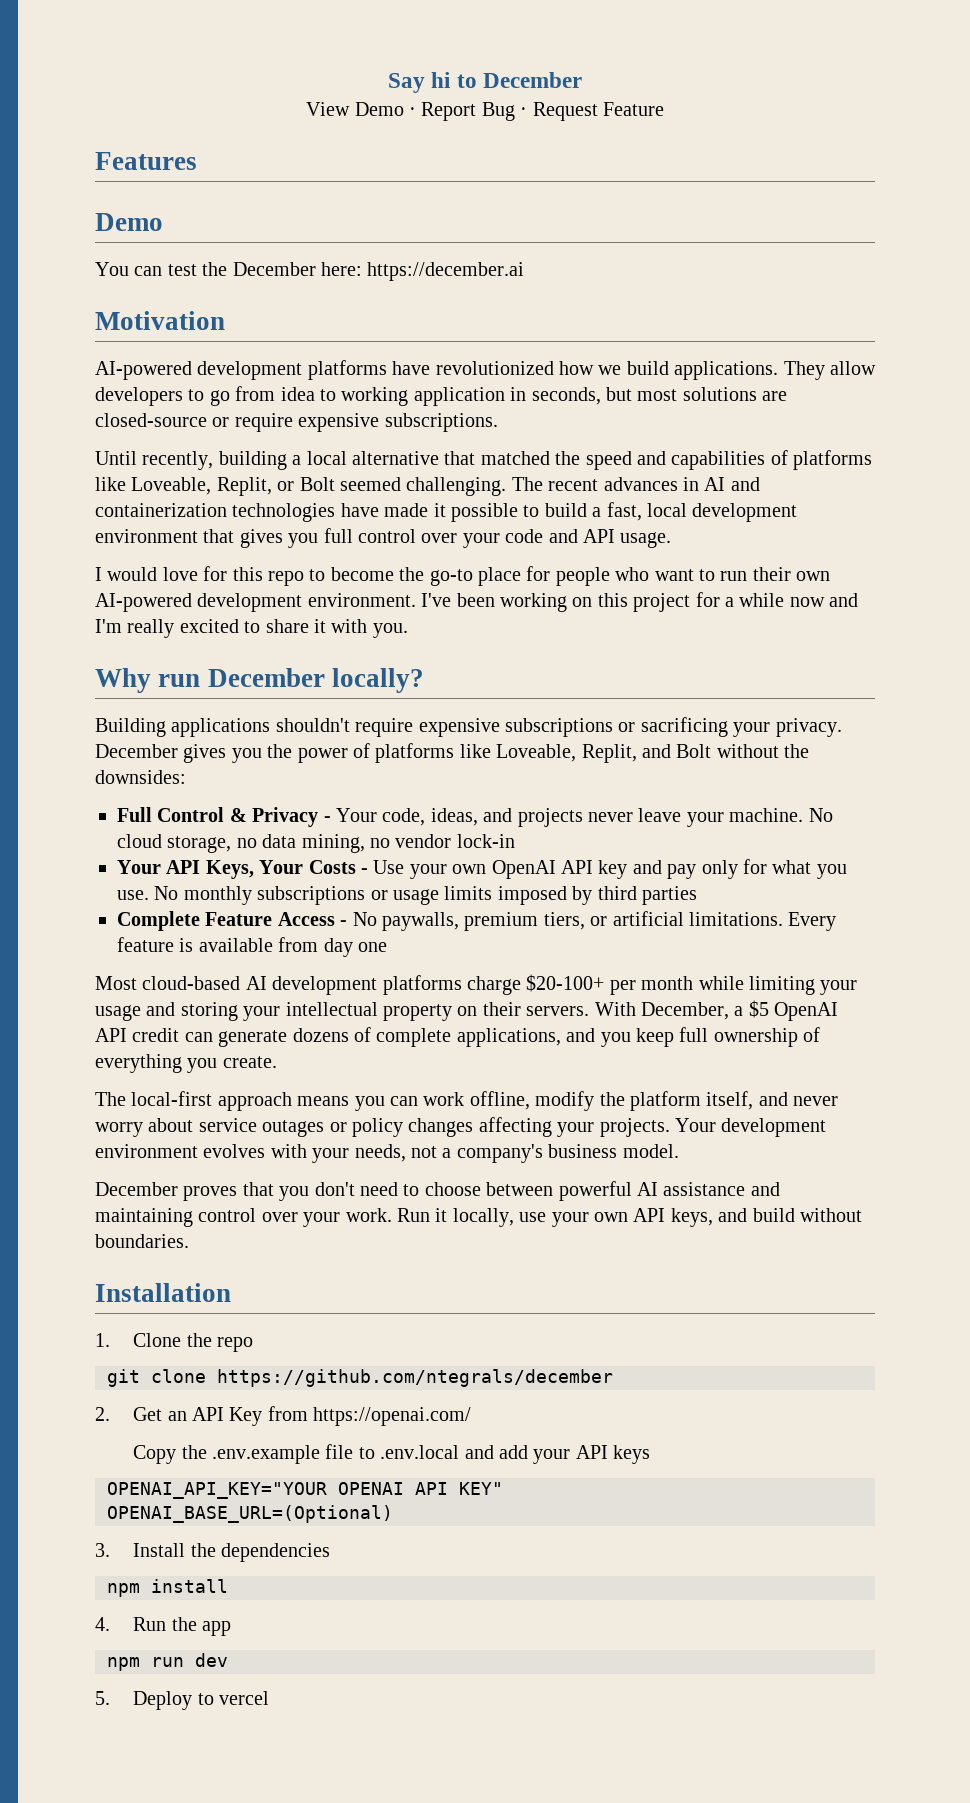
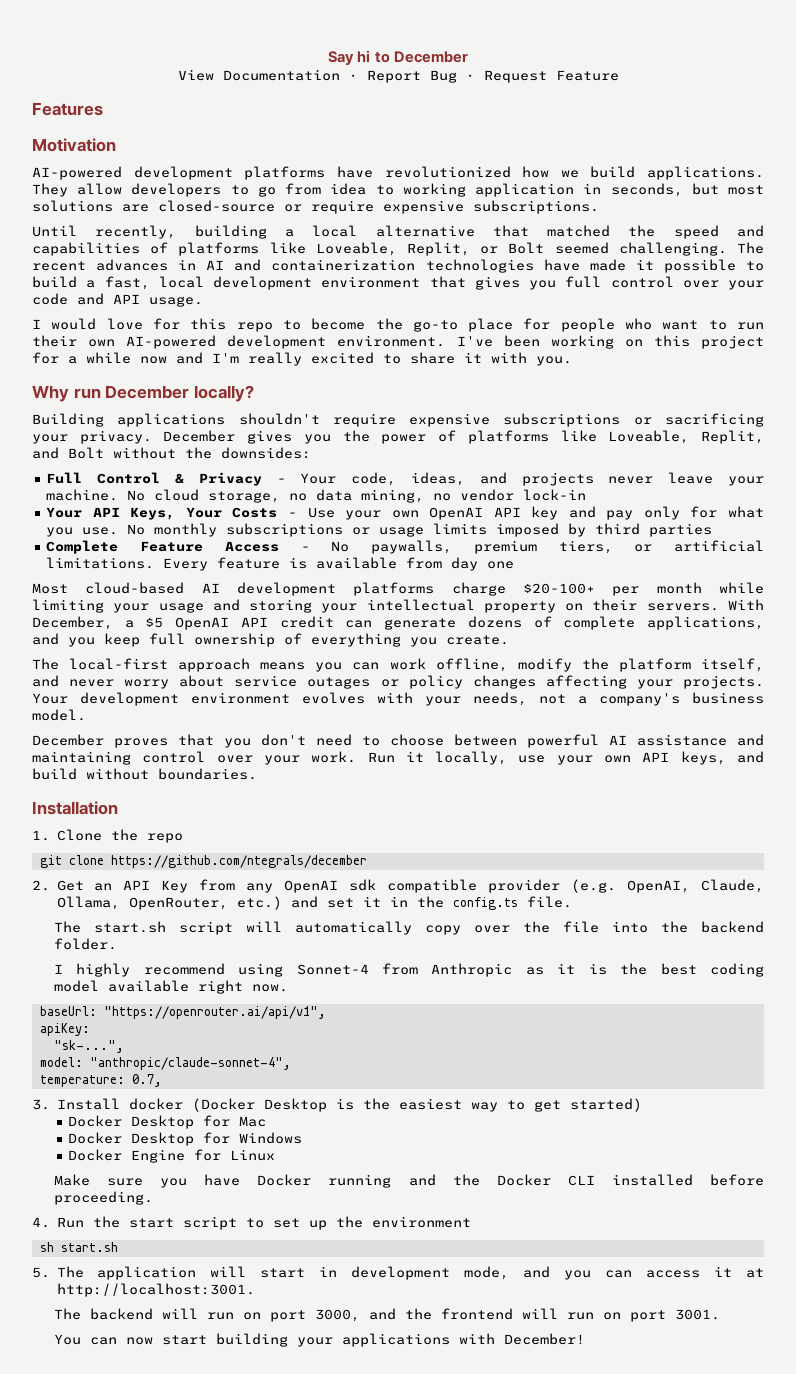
- View Demo · Report Bug · Request Feature
+ View Documentation · Report Bug · Request Feature
  Features
- Demo
- You can test the December here: https://december.ai
- 2. Get an API Key from https://openai.com/
- Copy the .env.example file to .env.local and add your API keys
- OPENAI_API_KEY="YOUR OPENAI API KEY"
- OPENAI_BASE_URL=(Optional)
- 3. Install the dependencies
- npm install
- 4. Run the app
- npm run dev
- 5. Deploy to vercel
+ 2. Get an API Key from any OpenAI sdk compatible provider (e.g. OpenAI, Claude, Ollama, OpenRouter, etc.) and set it in the config.ts file.
+ The start.sh script will automatically copy over the file into the backend folder.
+ I highly recommend using Sonnet-4 from Anthropic as it is the best coding model available right now.
+ baseUrl: "https://openrouter.ai/api/v1",
+ apiKey:
+ "sk-...",
+ model: "anthropic/claude-sonnet-4",
+ temperature: 0.7,
+ 3. Install docker (Docker Desktop is the easiest way to get started)
+ Docker Desktop for Mac
+ Docker Desktop for Windows
+ Docker Engine for Linux
+ Make sure you have Docker running and the Docker CLI installed before proceeding.
+ 4. Run the start script to set up the environment
+ sh start.sh
+ 5. The application will start in development mode, and you can access it at http://localhost:3001.
+ The backend will run on port 3000, and the frontend will run on port 3001.
+ You can now start building your applications with December!

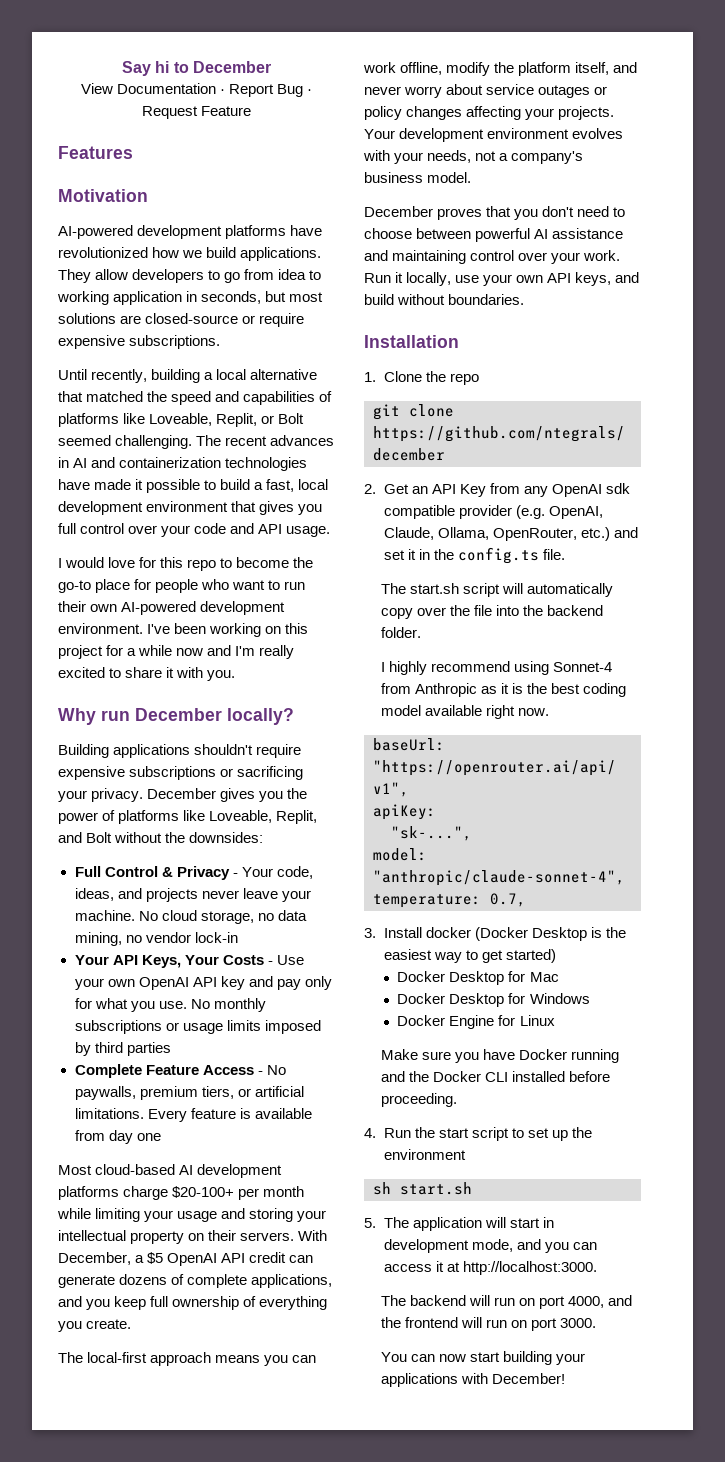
- 5. The application will start in development mode, and you can access it at http://localhost:3001.
+ 5. The application will start in development mode, and you can access it at http://localhost:3000.
- The backend will run on port 3000, and the frontend will run on port 3001.
+ The backend will run on port 4000, and the frontend will run on port 3000.

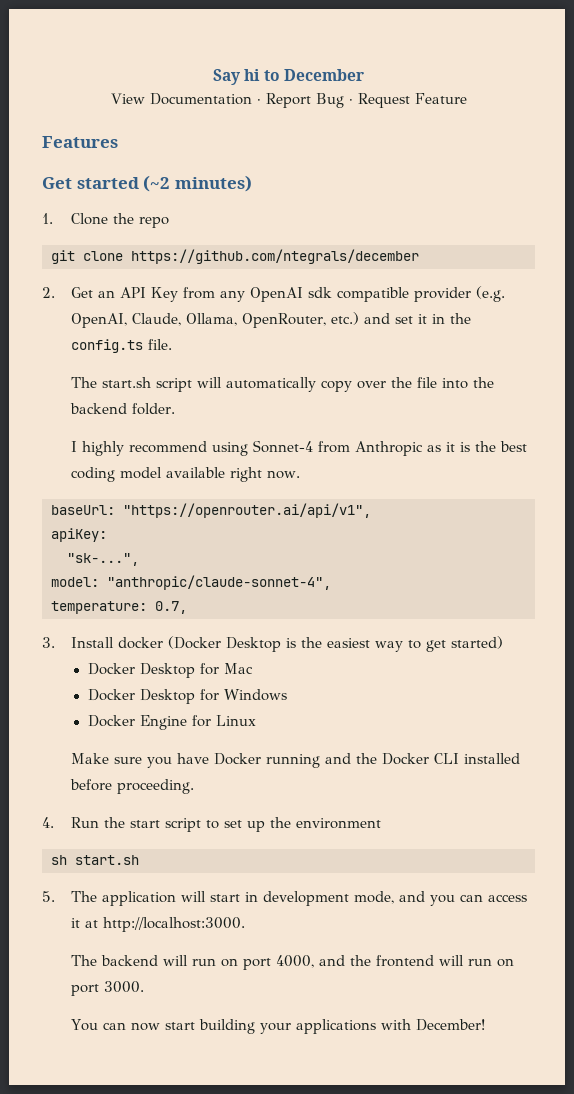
- Motivation
- AI-powered development platforms have revolutionized how we build applications. They allow developers to go from idea to working application in seconds, but most solutions are closed-source or require expensive subscriptions.
- Until recently, building a local alternative that matched the speed and capabilities of platforms like Loveable, Replit, or Bolt seemed challenging. The recent advances in AI and containerization technologies have made it possible to build a fast, local development environment that gives you full control over your code and API usage.
- I would love for this repo to become the go-to place for people who want to run their own AI-powered development environment. I've been working on this project for a while now and I'm really excited to share it with you.
- Why run December locally?
- Building applications shouldn't require expensive subscriptions or sacrificing your privacy. December gives you the power of platforms like Loveable, Replit, and Bolt without the downsides:
- Full Control & Privacy - Your code, ideas, and projects never leave your machine. No cloud storage, no data mining, no vendor lock-in
- Your API Keys, Your Costs - Use your own OpenAI API key and pay only for what you use. No monthly subscriptions or usage limits imposed by third parties
- Complete Feature Access - No paywalls, premium tiers, or artificial limitations. Every feature is available from day one
- Most cloud-based AI development platforms charge $20-100+ per month while limiting your usage and storing your intellectual property on their servers. With December, a $5 OpenAI API credit can generate dozens of complete applications, and you keep full ownership of everything you create.
- The local-first approach means you can work offline, modify the platform itself, and never worry about service outages or policy changes affecting your projects. Your development environment evolves with your needs, not a company's business model.
- December proves that you don't need to choose between powerful AI assistance and maintaining control over your work. Run it locally, use your own API keys, and build without boundaries.
- Installation
+ Get started (~2 minutes)

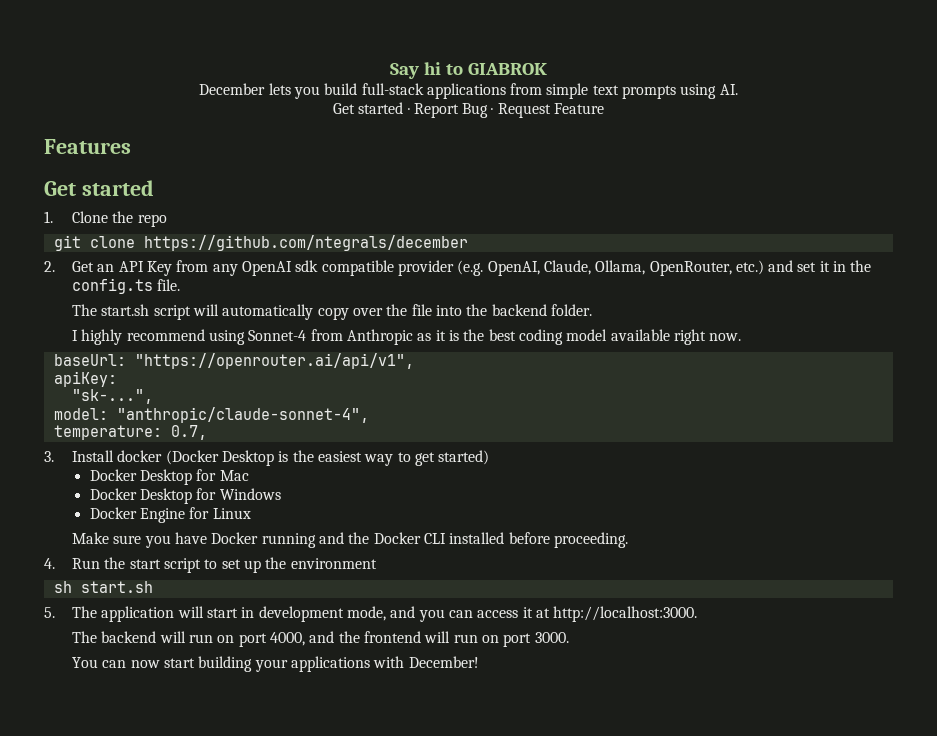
- Say hi to December
- View Documentation · Report Bug · Request Feature
+ Say hi to GIABROK
+ December lets you build full-stack applications from simple text prompts using AI.
+ Get started · Report Bug · Request Feature
  Features
- Get started (~2 minutes)
+ Get started

